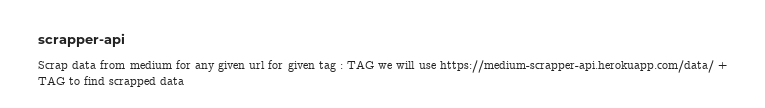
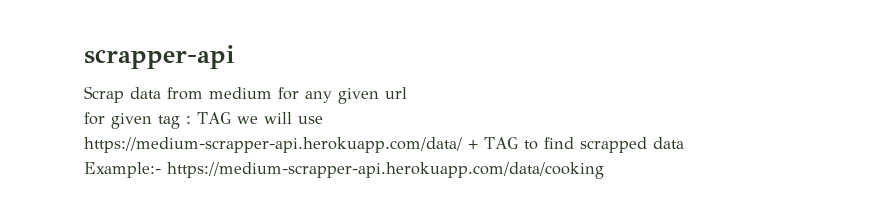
- Scrap data from medium for any given url for given tag : TAG we will use https://medium-scrapper-api.herokuapp.com/data/ + TAG to find scrapped data
+ Scrap data from medium for any given url
+ for given tag : TAG we will use
+ https://medium-scrapper-api.herokuapp.com/data/ + TAG to find scrapped data
+ Example:- https://medium-scrapper-api.herokuapp.com/data/cooking

